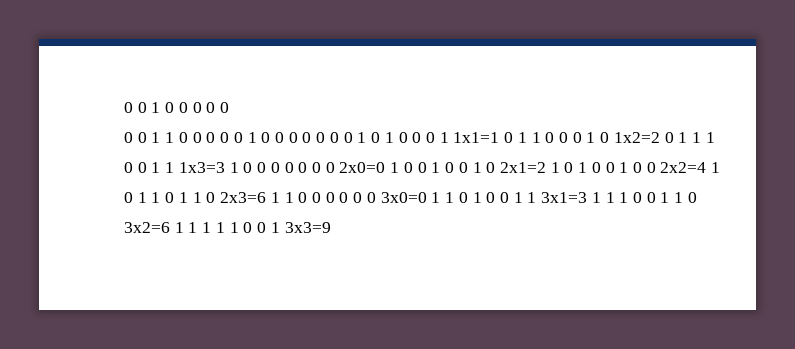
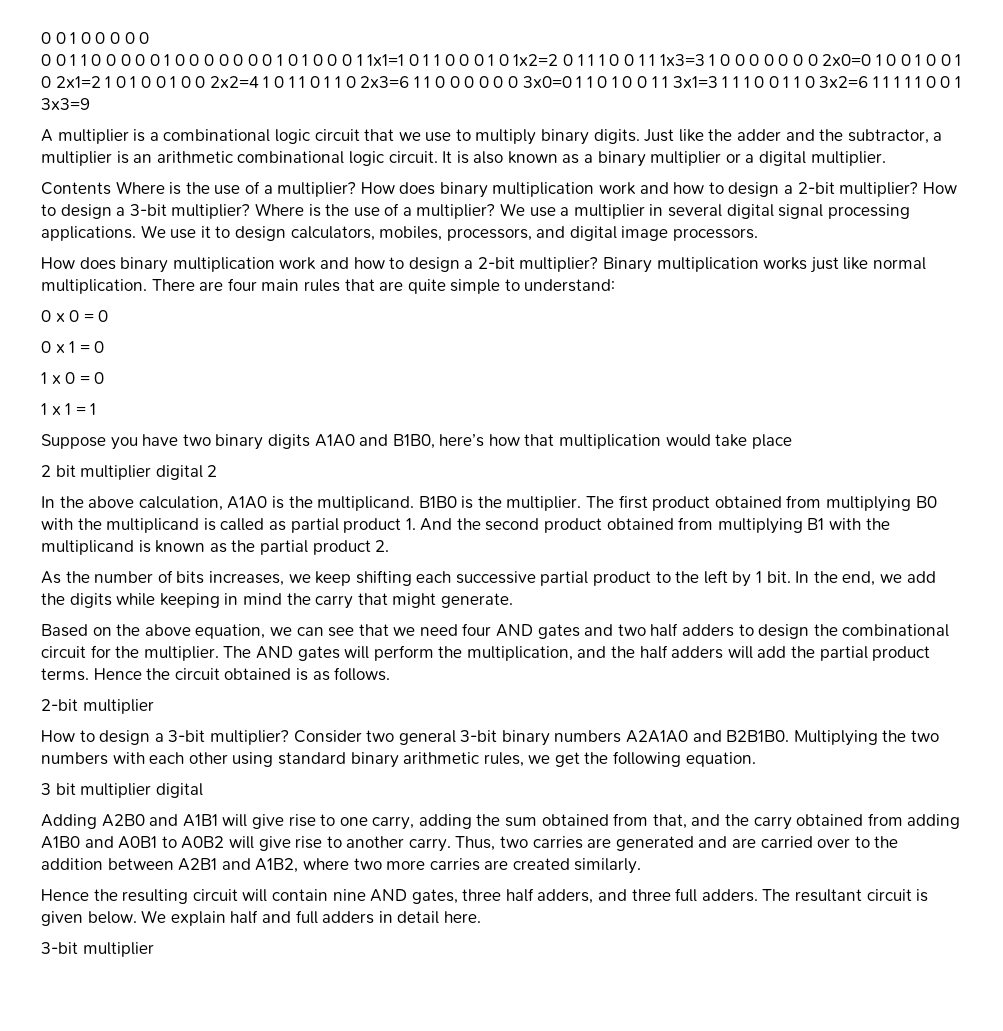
+ A multiplier is a combinational logic circuit that we use to multiply binary digits. Just like the adder and the subtractor, a multiplier is an arithmetic combinational logic circuit. It is also known as a binary multiplier or a digital multiplier.
+ Contents Where is the use of a multiplier? How does binary multiplication work and how to design a 2-bit multiplier? How to design a 3-bit multiplier? Where is the use of a multiplier? We use a multiplier in several digital signal processing applications. We use it to design calculators, mobiles, processors, and digital image processors.
+ How does binary multiplication work and how to design a 2-bit multiplier? Binary multiplication works just like normal multiplication. There are four main rules that are quite simple to understand:
+ 0 x 0 = 0
+ 0 x 1 = 0
+ 1 x 0 = 0
+ 1 x 1 = 1
+ Suppose you have two binary digits A1A0 and B1B0, here’s how that multiplication would take place
+ 2 bit multiplier digital 2
+ In the above calculation, A1A0 is the multiplicand. B1B0 is the multiplier. The first product obtained from multiplying B0 with the multiplicand is called as partial product 1. And the second product obtained from multiplying B1 with the multiplicand is known as the partial product 2.
+ As the number of bits increases, we keep shifting each successive partial product to the left by 1 bit. In the end, we add the digits while keeping in mind the carry that might generate.
+ Based on the above equation, we can see that we need four AND gates and two half adders to design the combinational circuit for the multiplier. The AND gates will perform the multiplication, and the half adders will add the partial product terms. Hence the circuit obtained is as follows.
+ 2-bit multiplier
+ How to design a 3-bit multiplier? Consider two general 3-bit binary numbers A2A1A0 and B2B1B0. Multiplying the two numbers with each other using standard binary arithmetic rules, we get the following equation.
+ 3 bit multiplier digital
+ Adding A2B0 and A1B1 will give rise to one carry, adding the sum obtained from that, and the carry obtained from adding A1B0 and A0B1 to A0B2 will give rise to another carry. Thus, two carries are generated and are carried over to the addition between A2B1 and A1B2, where two more carries are created similarly.
+ Hence the resulting circuit will contain nine AND gates, three half adders, and three full adders. The resultant circuit is given below. We explain half and full adders in detail here.
+ 3-bit multiplier

